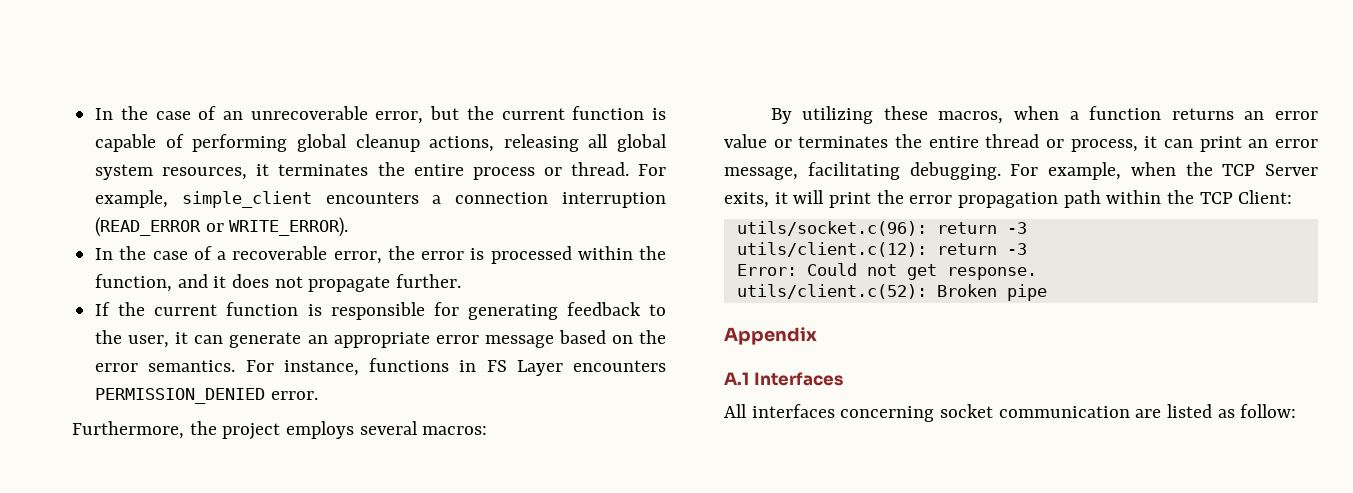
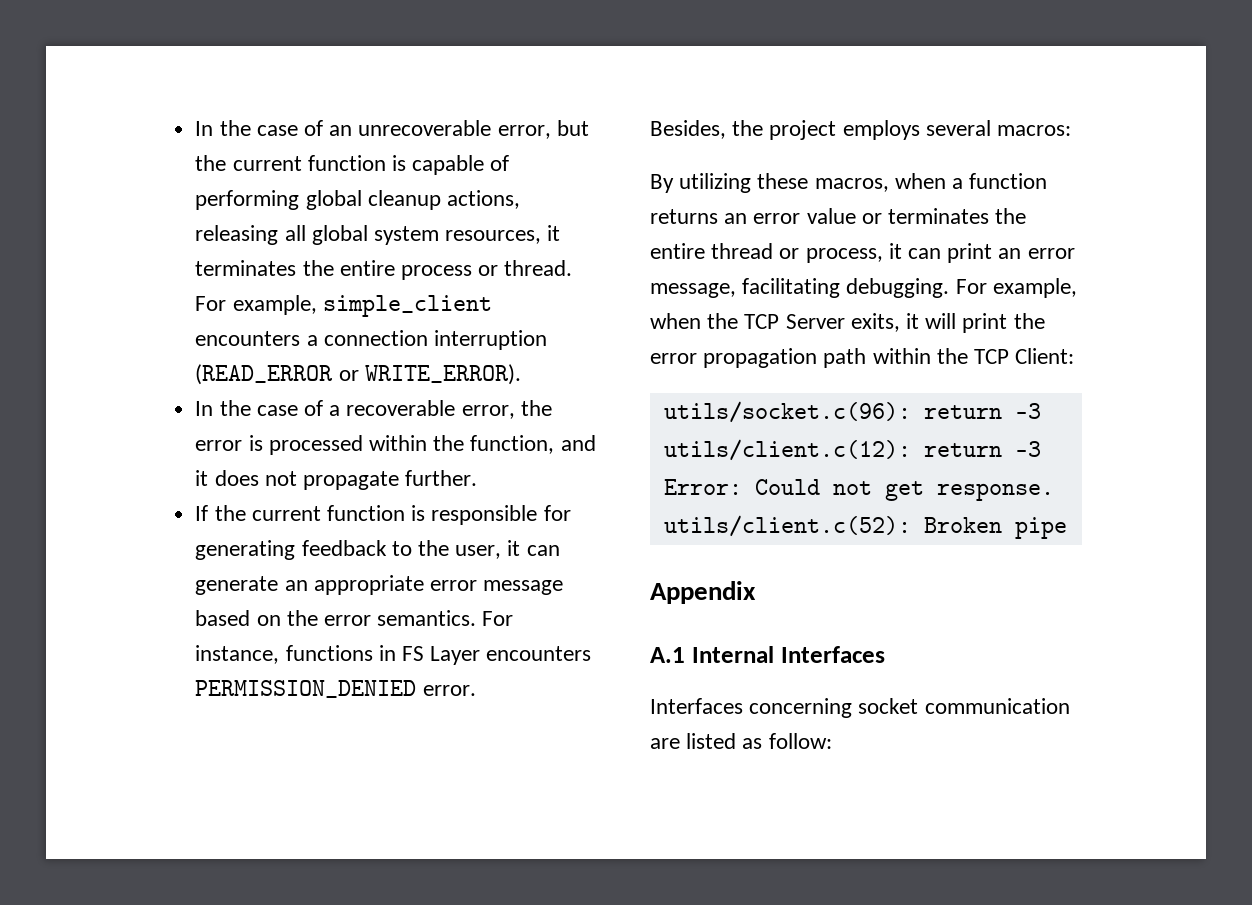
- Furthermore, the project employs several macros:
+ Besides, the project employs several macros:
- A.1 Interfaces
+ A.1 Internal Interfaces
- All interfaces concerning socket communication are listed as follow:
+ Interfaces concerning socket communication are listed as follow:

